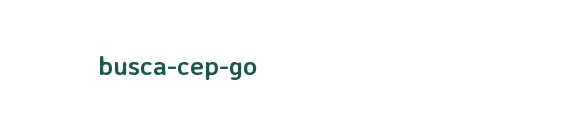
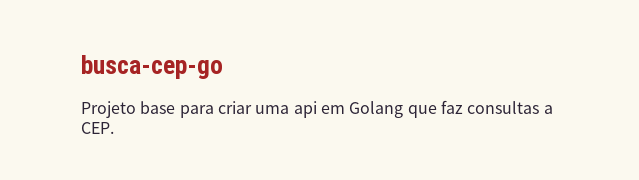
+ Projeto base para criar uma api em Golang que faz consultas a CEP.

